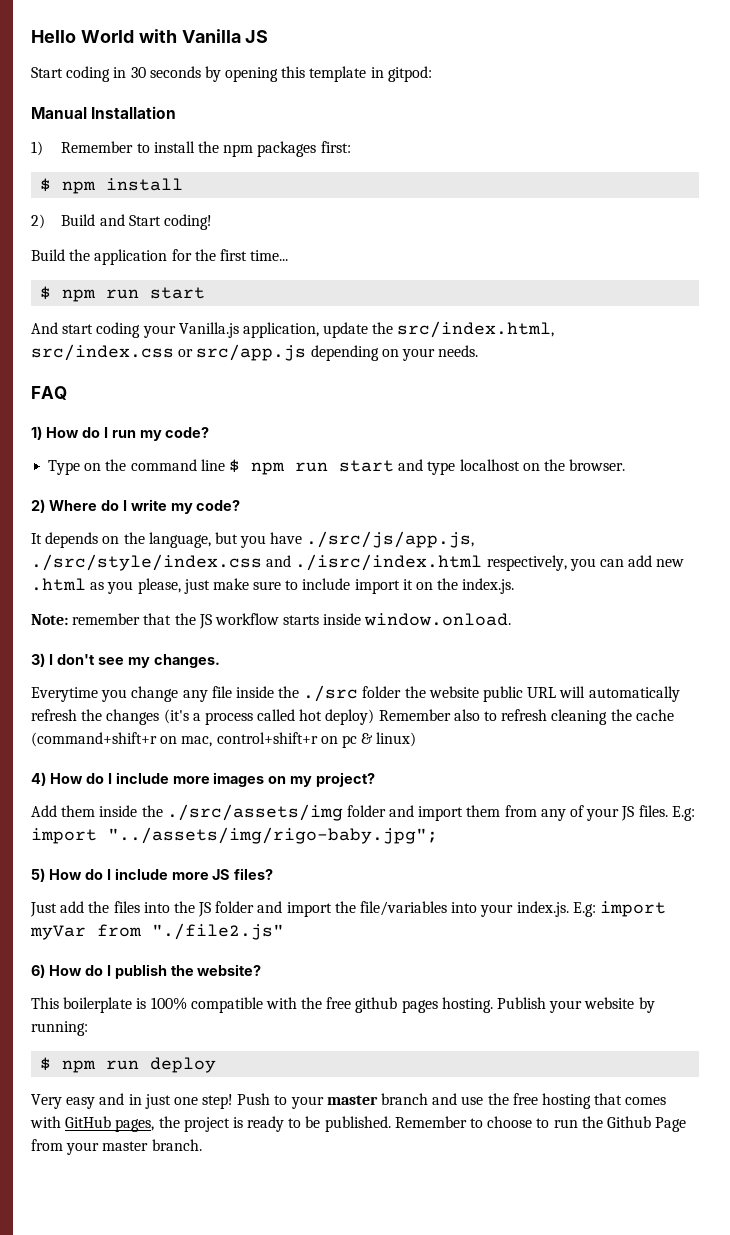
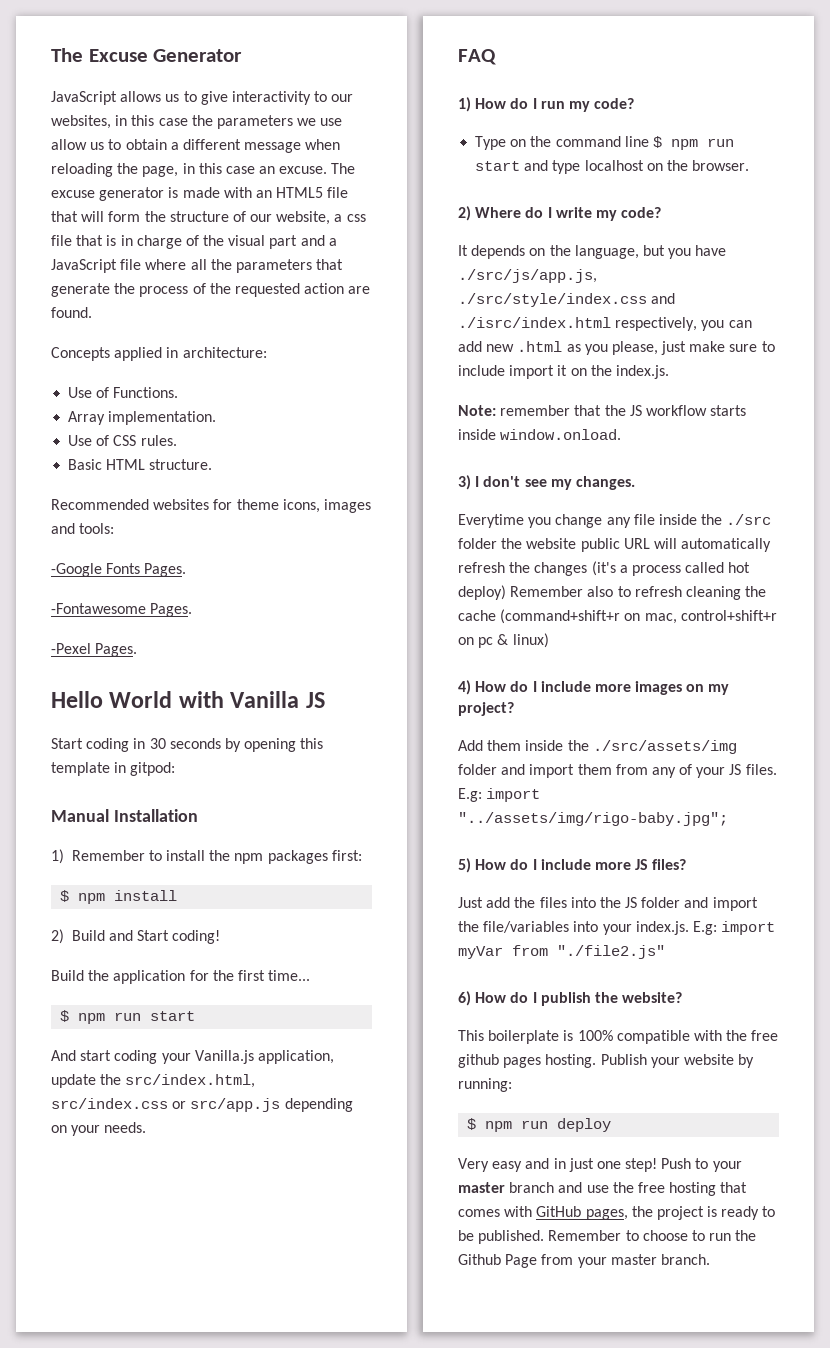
+ The Excuse Generator
+ JavaScript allows us to give interactivity to our websites, in this case the parameters we use allow us to obtain a different message when reloading the page, in this case an excuse. The excuse generator is made with an HTML5 file that will form the structure of our website, a css file that is in charge of the visual part and a JavaScript file where all the parameters that generate the process of the requested action are found.
+ Concepts applied in architecture:
+ Use of Functions.
+ Array implementation.
+ Use of CSS rules.
+ Basic HTML structure.
+ Recommended websites for theme icons, images and tools:
+ -Google Fonts Pages.
+ -Fontawesome Pages.
+ -Pexel Pages.

